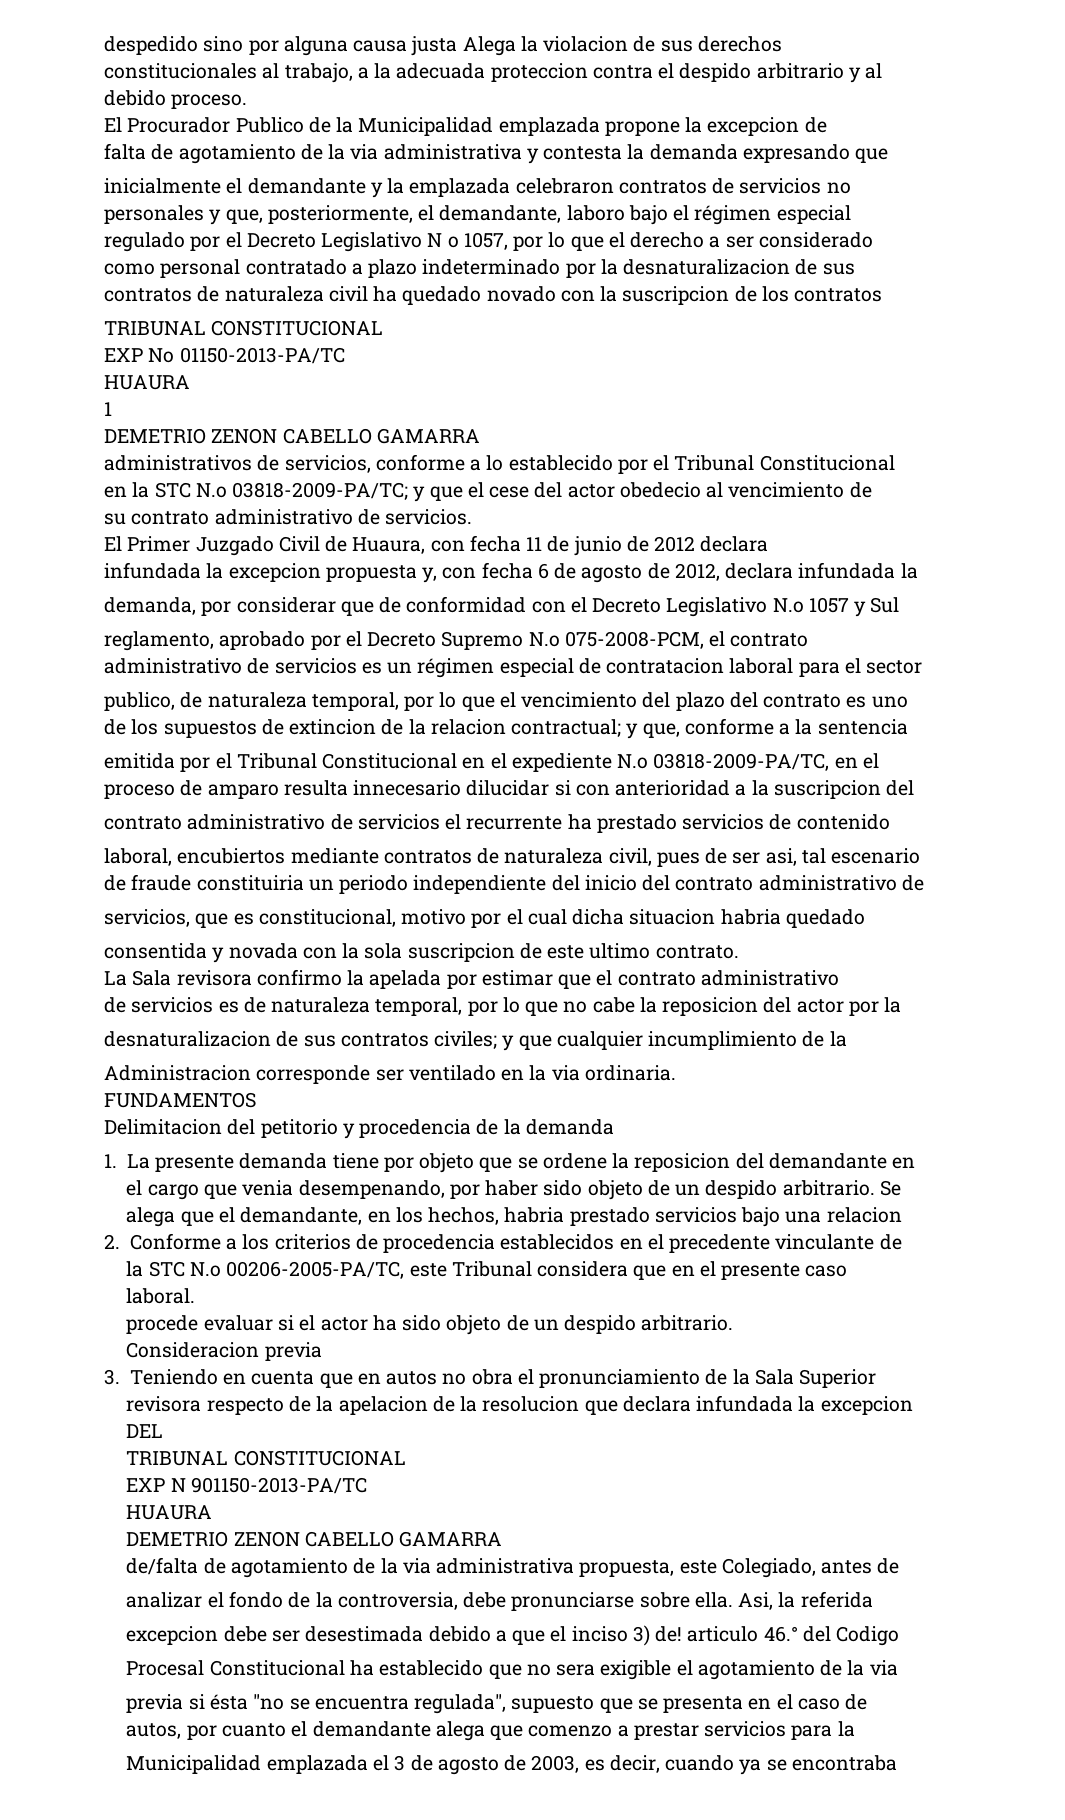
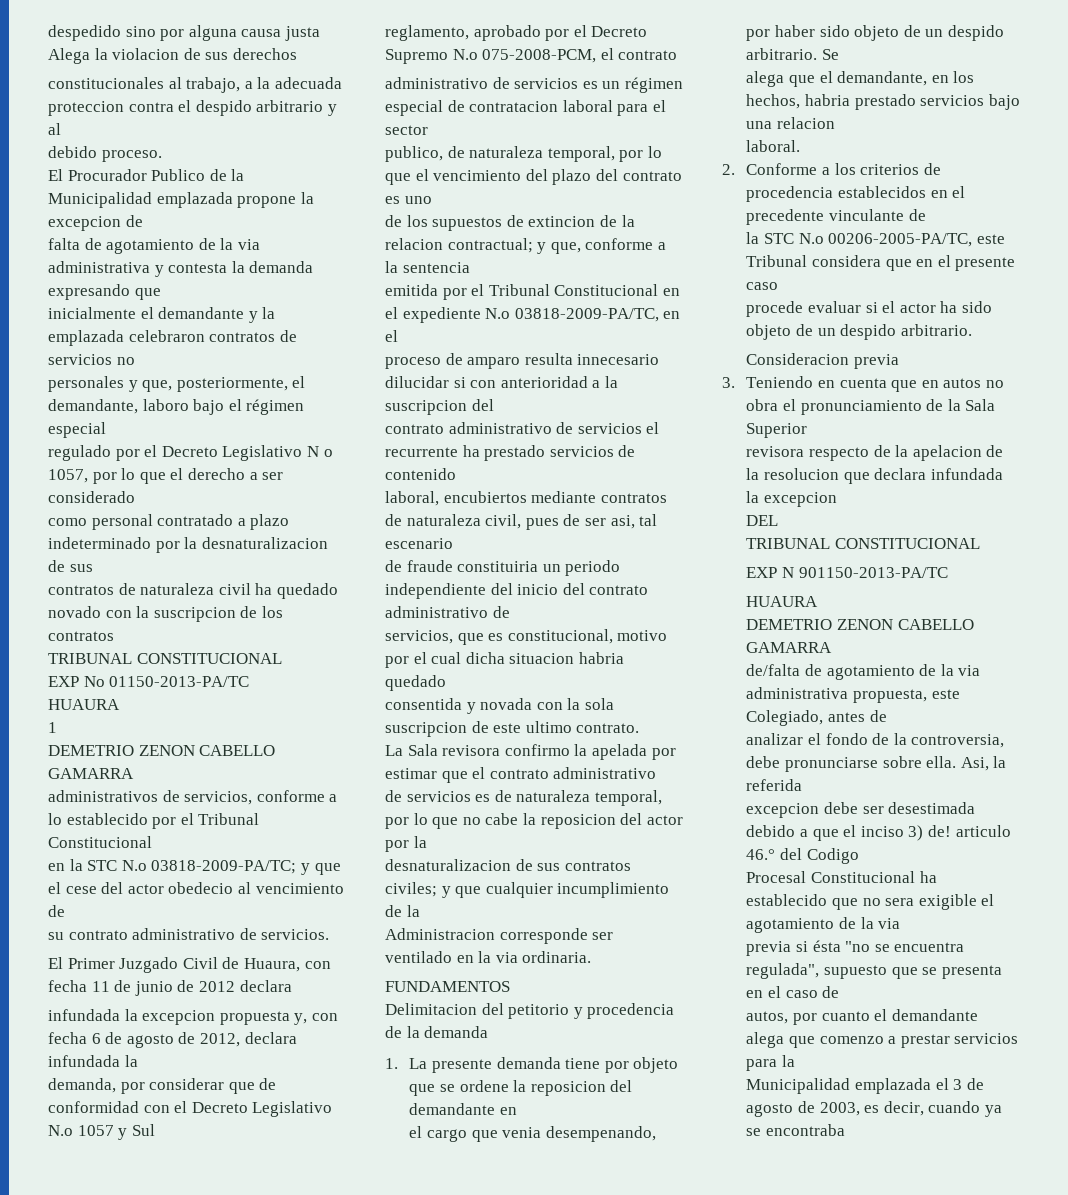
+ laboral.
- laboral.

